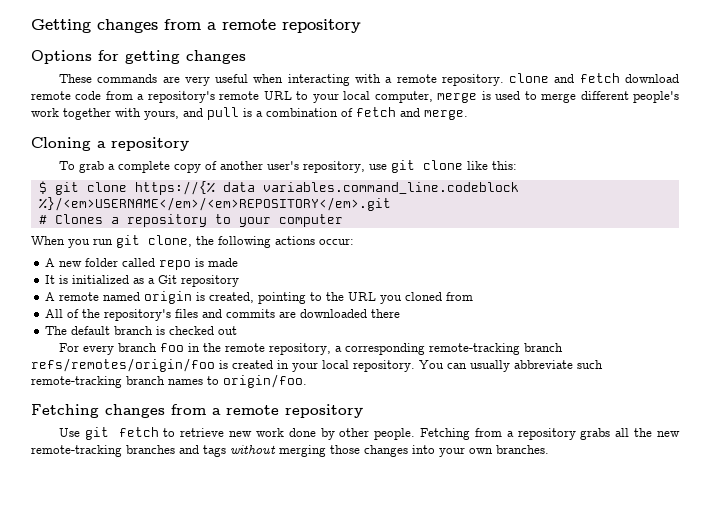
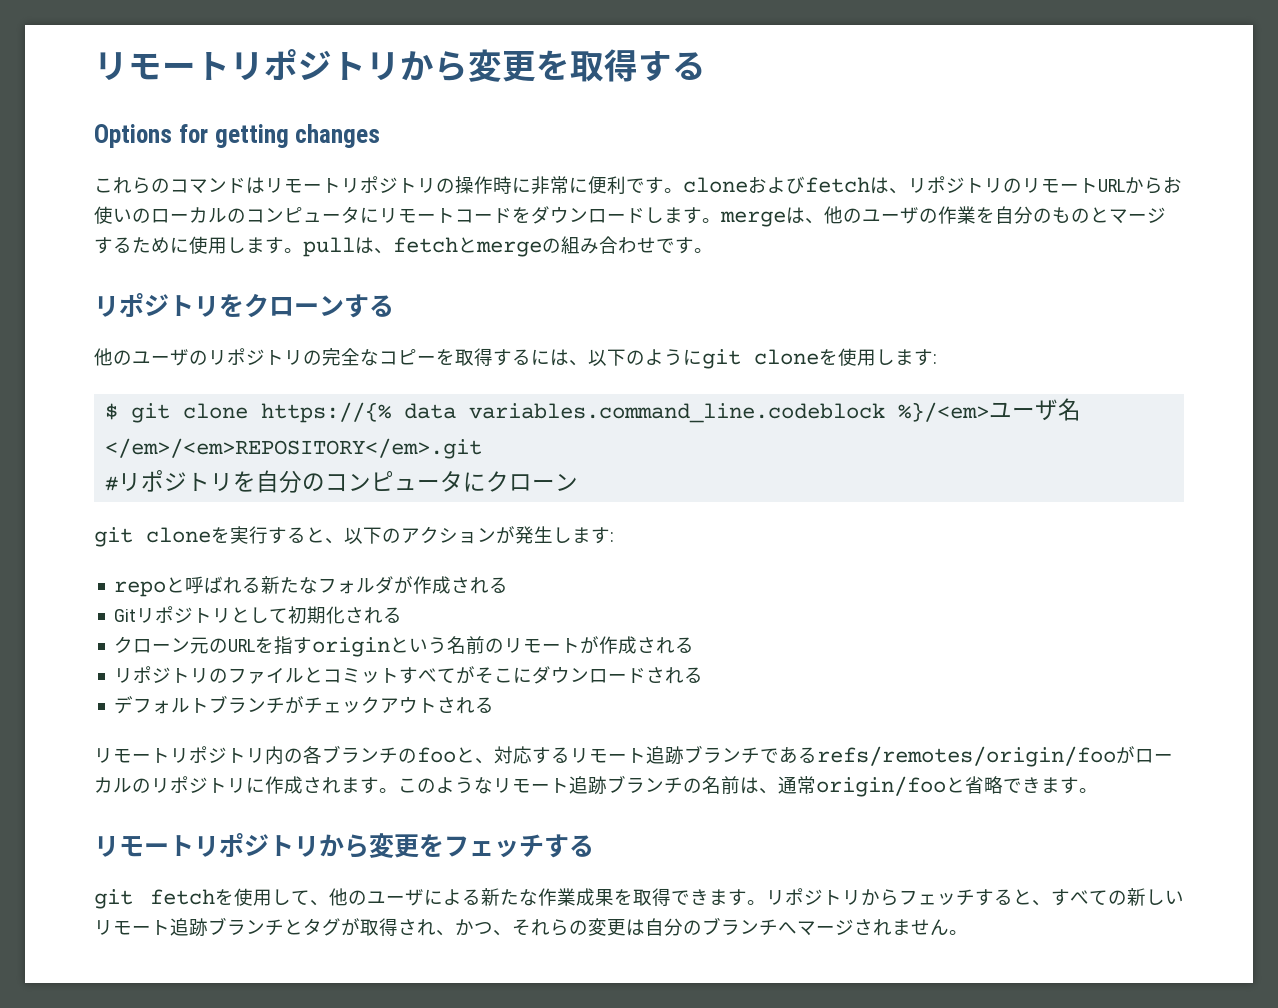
- Getting changes from a remote repository
+ リモートリポジトリから変更を取得する
  Options for getting changes
- These commands are very useful when interacting with a remote repository. clone and fetch download remote code from a repository's remote URL to your local computer, merge is used to merge different people's work together with yours, and pull is a combination of fetch and merge.
- Cloning a repository
- To grab a complete copy of another user's repository, use git clone like this:
+ これらのコマンドはリモートリポジトリの操作時に非常に便利です。cloneおよびfetchは、リポジトリのリモートURLからお使いのローカルのコンピュータにリモートコードをダウンロードします。mergeは、他のユーザの作業を自分のものとマージするために使用します。pullは、fetchとmergeの組み合わせです。
+ リポジトリをクローンする
+ 他のユーザのリポジトリの完全なコピーを取得するには、以下のようにgit cloneを使用します:
- $ git clone https://{% data variables.command_line.codeblock %}/<em>USERNAME</em>/<em>REPOSITORY</em>.git
- # Clones a repository to your computer
- When you run git clone, the following actions occur:
- A new folder called repo is made
- It is initialized as a Git repository
- A remote named origin is created, pointing to the URL you cloned from
- All of the repository's files and commits are downloaded there
- The default branch is checked out
- For every branch foo in the remote repository, a corresponding remote-tracking branch refs/remotes/origin/foo is created in your local repository. You can usually abbreviate such remote-tracking branch names to origin/foo.
- Fetching changes from a remote repository
- Use git fetch to retrieve new work done by other people. Fetching from a repository grabs all the new remote-tracking branches and tags without merging those changes into your own branches.
+ $ git clone https://{% data variables.command_line.codeblock %}/<em>ユーザ名</em>/<em>REPOSITORY</em>.git
+ #リポジトリを自分のコンピュータにクローン
+ git cloneを実行すると、以下のアクションが発生します:
+ repoと呼ばれる新たなフォルダが作成される
+ Gitリポジトリとして初期化される
+ クローン元のURLを指すoriginという名前のリモートが作成される
+ リポジトリのファイルとコミットすべてがそこにダウンロードされる
+ デフォルトブランチがチェックアウトされる
+ リモートリポジトリ内の各ブランチのfooと、対応するリモート追跡ブランチであるrefs/remotes/origin/fooがローカルのリポジトリに作成されます。このようなリモート追跡ブランチの名前は、通常origin/fooと省略できます。
+ リモートリポジトリから変更をフェッチする
+ git fetchを使用して、他のユーザによる新たな作業成果を取得できます。リポジトリからフェッチすると、すべての新しいリモート追跡ブランチとタグが取得され、かつ、それらの変更は自分のブランチへマージされません。

